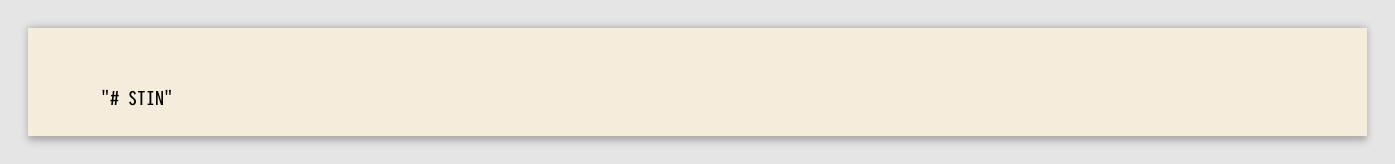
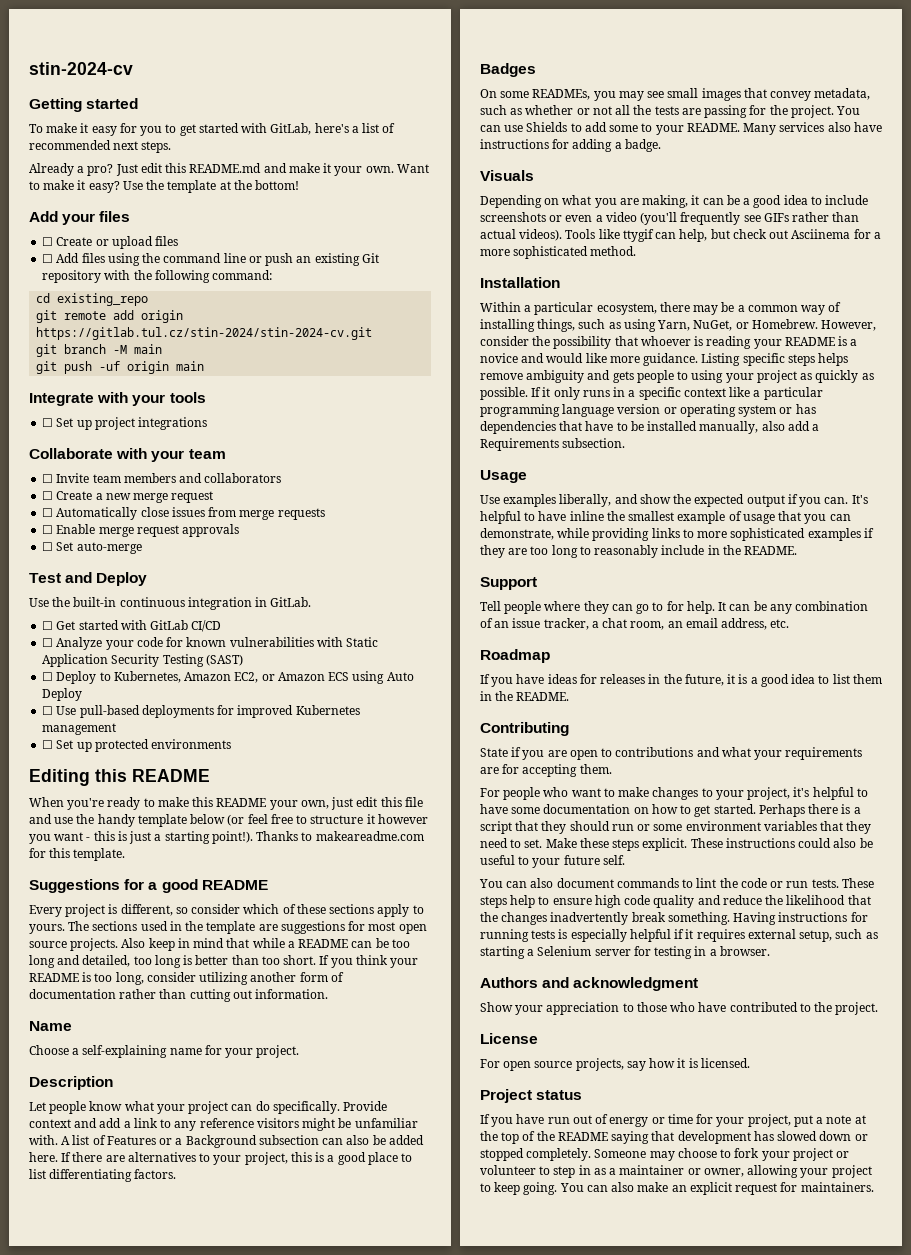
- "# STIN"
+ stin-2024-cv
+ Getting started
+ To make it easy for you to get started with GitLab, here's a list of recommended next steps.
+ Already a pro? Just edit this README.md and make it your own. Want to make it easy? Use the template at the bottom!
+ Add your files
+ ☐ Create or upload files
+ ☐ Add files using the command line or push an existing Git repository with the following command:
+ cd existing_repo
+ git remote add origin https://gitlab.tul.cz/stin-2024/stin-2024-cv.git
+ git branch -M main
+ git push -uf origin main
+ Integrate with your tools
+ ☐ Set up project integrations
+ Collaborate with your team
+ ☐ Invite team members and collaborators
+ ☐ Create a new merge request
+ ☐ Automatically close issues from merge requests
+ ☐ Enable merge request approvals
+ ☐ Set auto-merge
+ Test and Deploy
+ Use the built-in continuous integration in GitLab.
+ ☐ Get started with GitLab CI/CD
+ ☐ Analyze your code for known vulnerabilities with Static Application Security Testing (SAST)
+ ☐ Deploy to Kubernetes, Amazon EC2, or Amazon ECS using Auto Deploy
+ ☐ Use pull-based deployments for improved Kubernetes management
+ ☐ Set up protected environments
+ Editing this README
+ When you're ready to make this README your own, just edit this file and use the handy template below (or feel free to structure it however you want - this is just a starting point!). Thanks to makeareadme.com for this template.
+ Suggestions for a good README
+ Every project is different, so consider which of these sections apply to yours. The sections used in the template are suggestions for most open source projects. Also keep in mind that while a README can be too long and detailed, too long is better than too short. If you think your README is too long, consider utilizing another form of documentation rather than cutting out information.
+ Name
+ Choose a self-explaining name for your project.
+ Description
+ Let people know what your project can do specifically. Provide context and add a link to any reference visitors might be unfamiliar with. A list of Features or a Background subsection can also be added here. If there are alternatives to your project, this is a good place to list differentiating factors.
+ Badges
+ On some READMEs, you may see small images that convey metadata, such as whether or not all the tests are passing for the project. You can use Shields to add some to your README. Many services also have instructions for adding a badge.
+ Visuals
+ Depending on what you are making, it can be a good idea to include screenshots or even a video (you'll frequently see GIFs rather than actual videos). Tools like ttygif can help, but check out Asciinema for a more sophisticated method.
+ Installation
+ Within a particular ecosystem, there may be a common way of installing things, such as using Yarn, NuGet, or Homebrew. However, consider the possibility that whoever is reading your README is a novice and would like more guidance. Listing specific steps helps remove ambiguity and gets people to using your project as quickly as possible. If it only runs in a specific context like a particular programming language version or operating system or has dependencies that have to be installed manually, also add a Requirements subsection.
+ Usage
+ Use examples liberally, and show the expected output if you can. It's helpful to have inline the smallest example of usage that you can demonstrate, while providing links to more sophisticated examples if they are too long to reasonably include in the README.
+ Support
+ Tell people where they can go to for help. It can be any combination of an issue tracker, a chat room, an email address, etc.
+ Roadmap
+ If you have ideas for releases in the future, it is a good idea to list them in the README.
+ Contributing
+ State if you are open to contributions and what your requirements are for accepting them.
+ For people who want to make changes to your project, it's helpful to have some documentation on how to get started. Perhaps there is a script that they should run or some environment variables that they need to set. Make these steps explicit. These instructions could also be useful to your future self.
+ You can also document commands to lint the code or run tests. These steps help to ensure high code quality and reduce the likelihood that the changes inadvertently break something. Having instructions for running tests is especially helpful if it requires external setup, such as starting a Selenium server for testing in a browser.
+ Authors and acknowledgment
+ Show your appreciation to those who have contributed to the project.
+ License
+ For open source projects, say how it is licensed.
+ Project status
+ If you have run out of energy or time for your project, put a note at the top of the README saying that development has slowed down or stopped completely. Someone may choose to fork your project or volunteer to step in as a maintainer or owner, allowing your project to keep going. You can also make an explicit request for maintainers.

